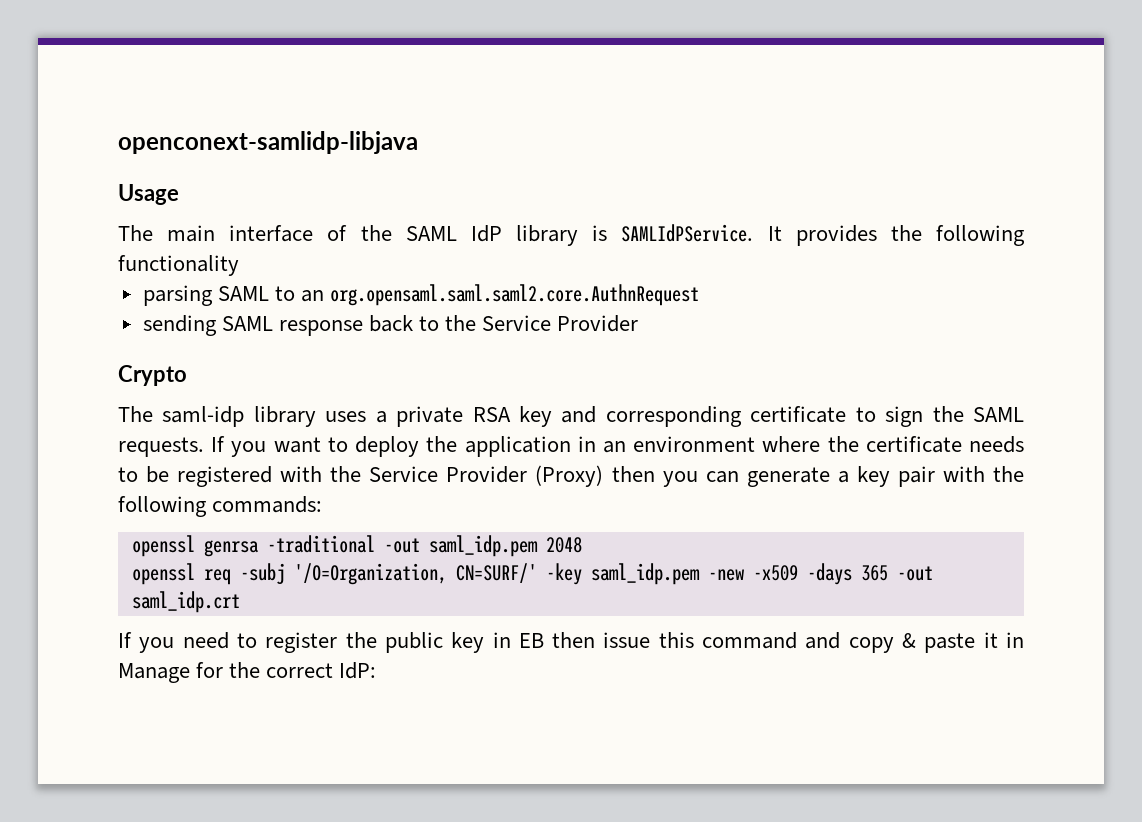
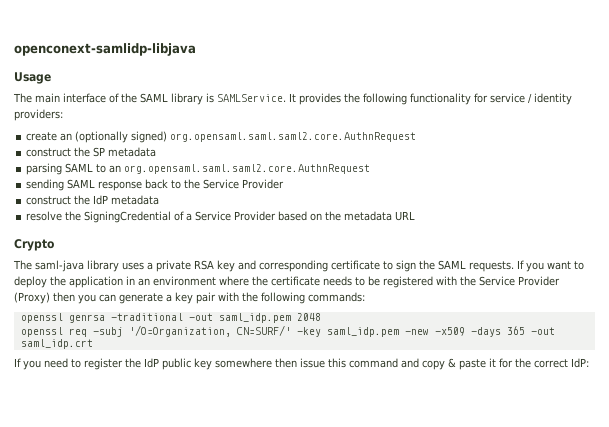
- The main interface of the SAML IdP library is SAMLIdPService.
+ The main interface of the SAML library is SAMLService.
- It provides the following functionality
+ It provides the following functionality for service / identity providers:
+ create an (optionally signed) org.opensaml.saml.saml2.core.AuthnRequest
+ construct the SP metadata
+ construct the IdP metadata
+ resolve the SigningCredential of a Service Provider based on the metadata URL
- The saml-idp library uses a private RSA key and corresponding certificate to sign the SAML requests.
+ The saml-java library uses a private RSA key and corresponding certificate to sign the SAML requests.
- If you need to register the public key in EB then issue this command and copy & paste it in Manage for the correct IdP:
+ If you need to register the IdP public key somewhere then issue this command and copy & paste it for the correct IdP:

